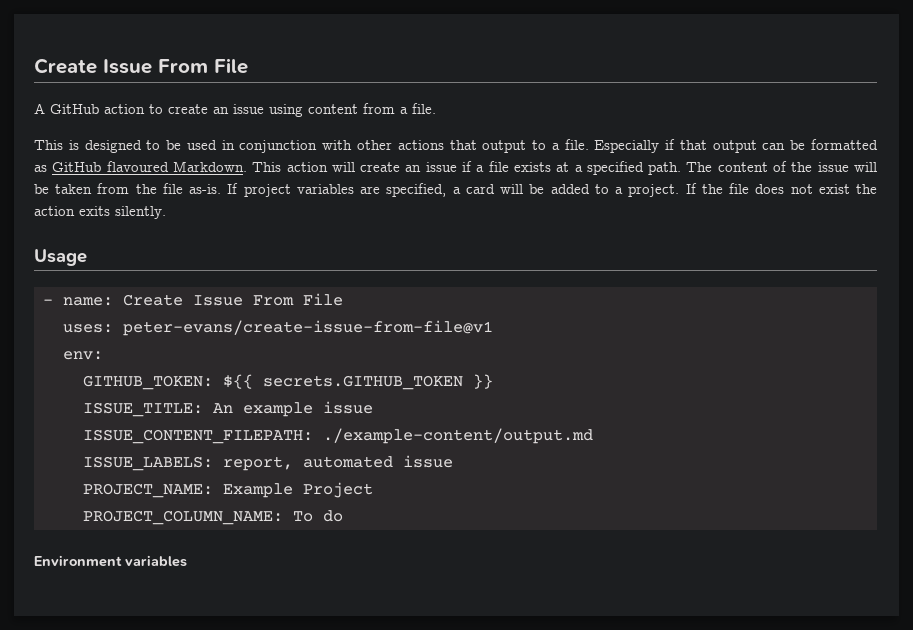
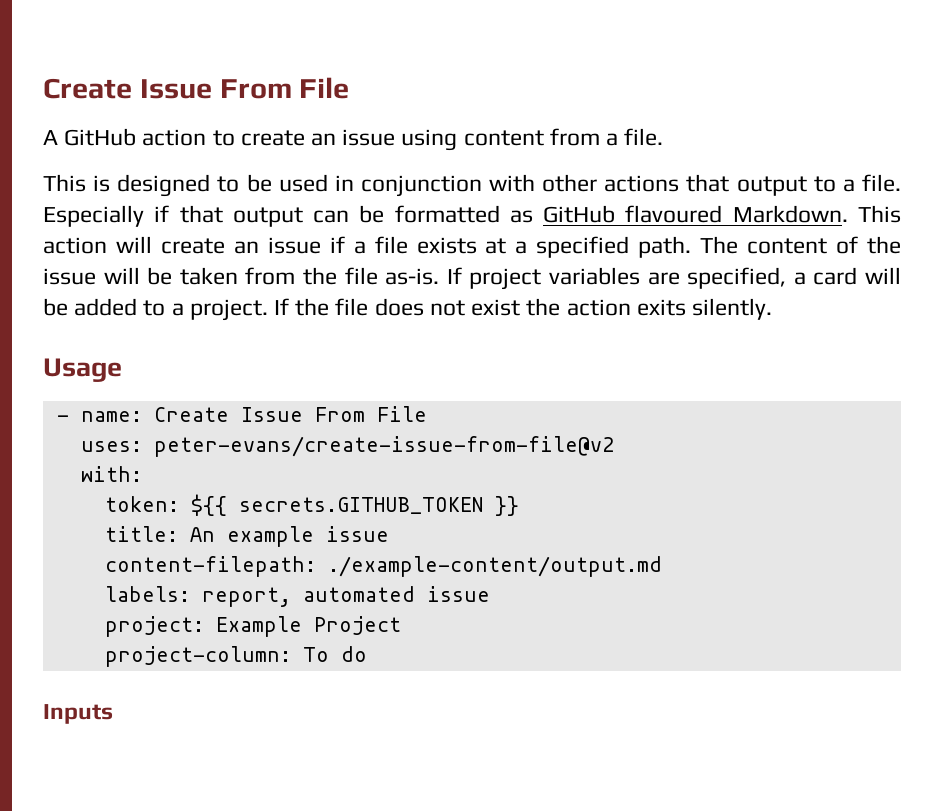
- uses: peter-evans/create-issue-from-file@v1
- env:
- GITHUB_TOKEN: ${{ secrets.GITHUB_TOKEN }}
+ uses: peter-evans/create-issue-from-file@v2
+ with:
+ token: ${{ secrets.GITHUB_TOKEN }}
- ISSUE_TITLE: An example issue
+ title: An example issue
- ISSUE_CONTENT_FILEPATH: ./example-content/output.md
+ content-filepath: ./example-content/output.md
- ISSUE_LABELS: report, automated issue
+ labels: report, automated issue
- PROJECT_NAME: Example Project
+ project: Example Project
- PROJECT_COLUMN_NAME: To do
+ project-column: To do
- Environment variables
+ Inputs

